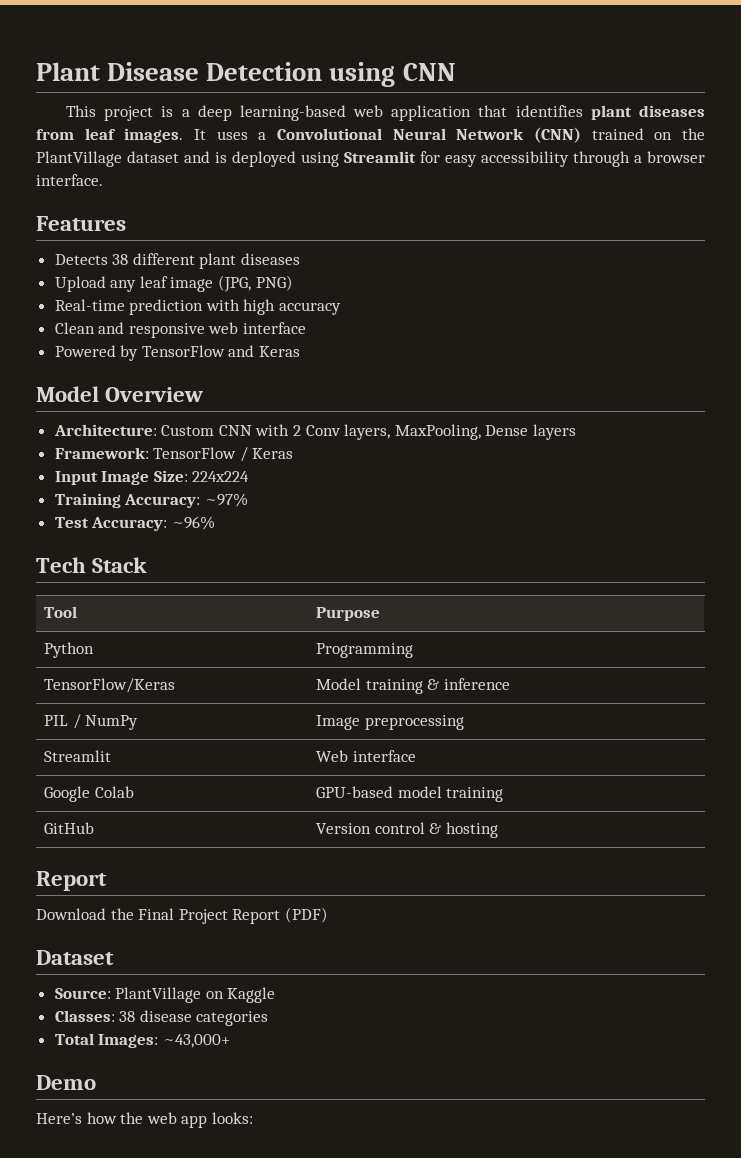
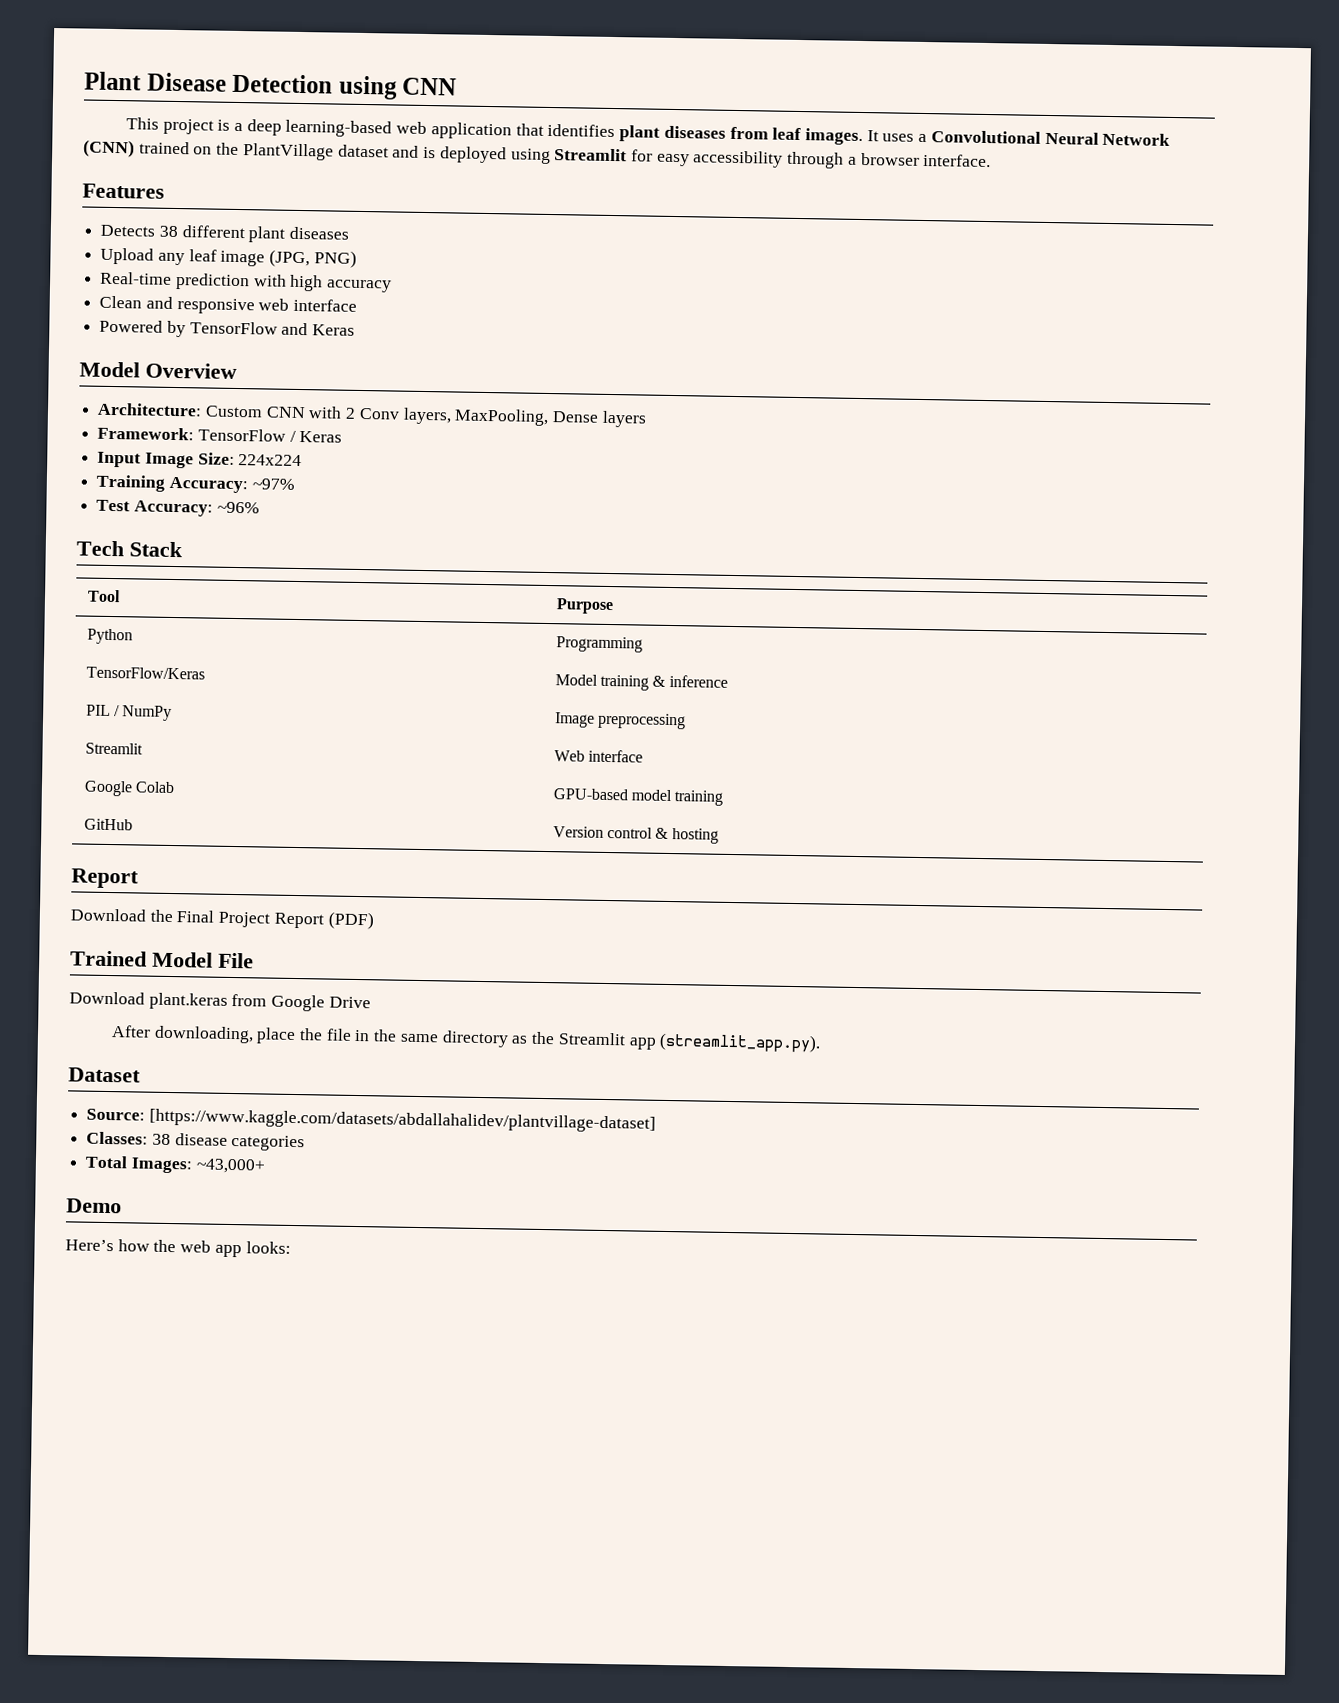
+ Trained Model File
+ Download plant.keras from Google Drive
+ After downloading, place the file in the same directory as the Streamlit app (streamlit_app.py).
- Source: PlantVillage on Kaggle
+ Source: [https://www.kaggle.com/datasets/abdallahalidev/plantvillage-dataset]

